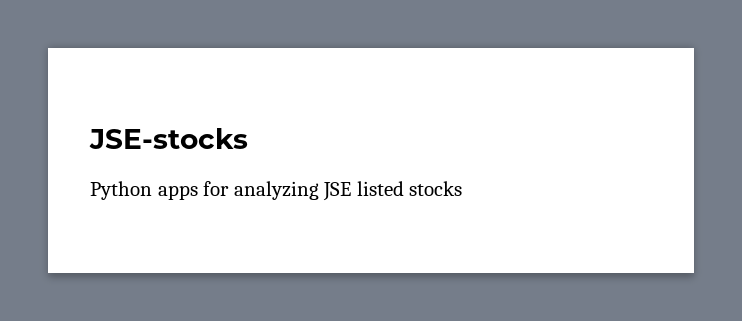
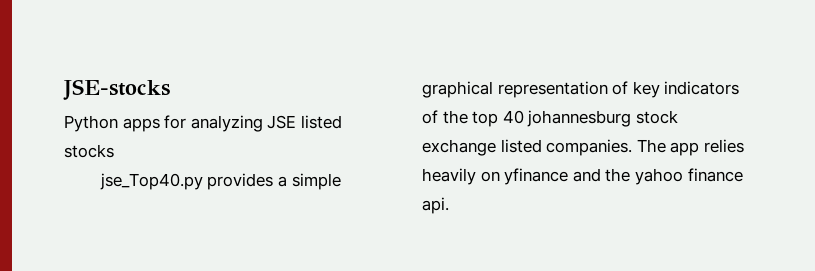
+ jse_Top40.py provides a simple graphical representation of key indicators of the top 40 johannesburg stock exchange listed companies. The app relies heavily on yfinance and the yahoo finance api.

